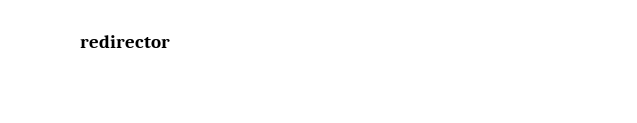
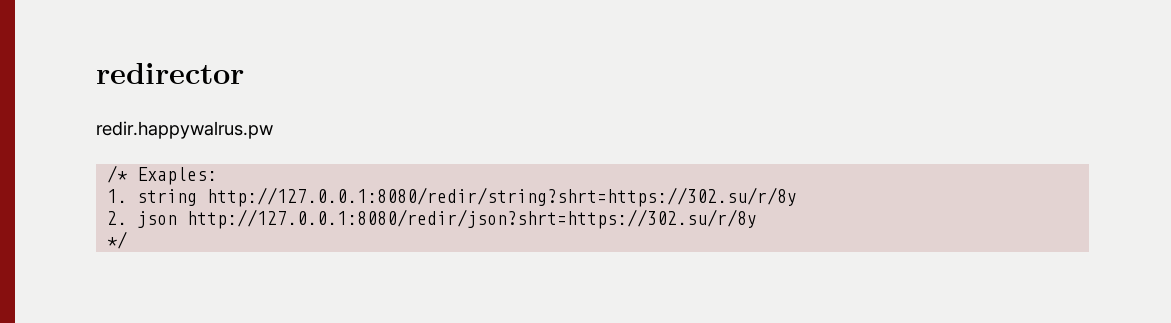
+ redir.happywalrus.pw
+ /* Exaples:
+ 1. string http://127.0.0.1:8080/redir/string?shrt=https://302.su/r/8y
+ 2. json http://127.0.0.1:8080/redir/json?shrt=https://302.su/r/8y
+ */

